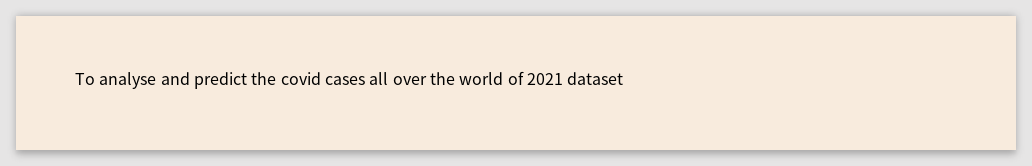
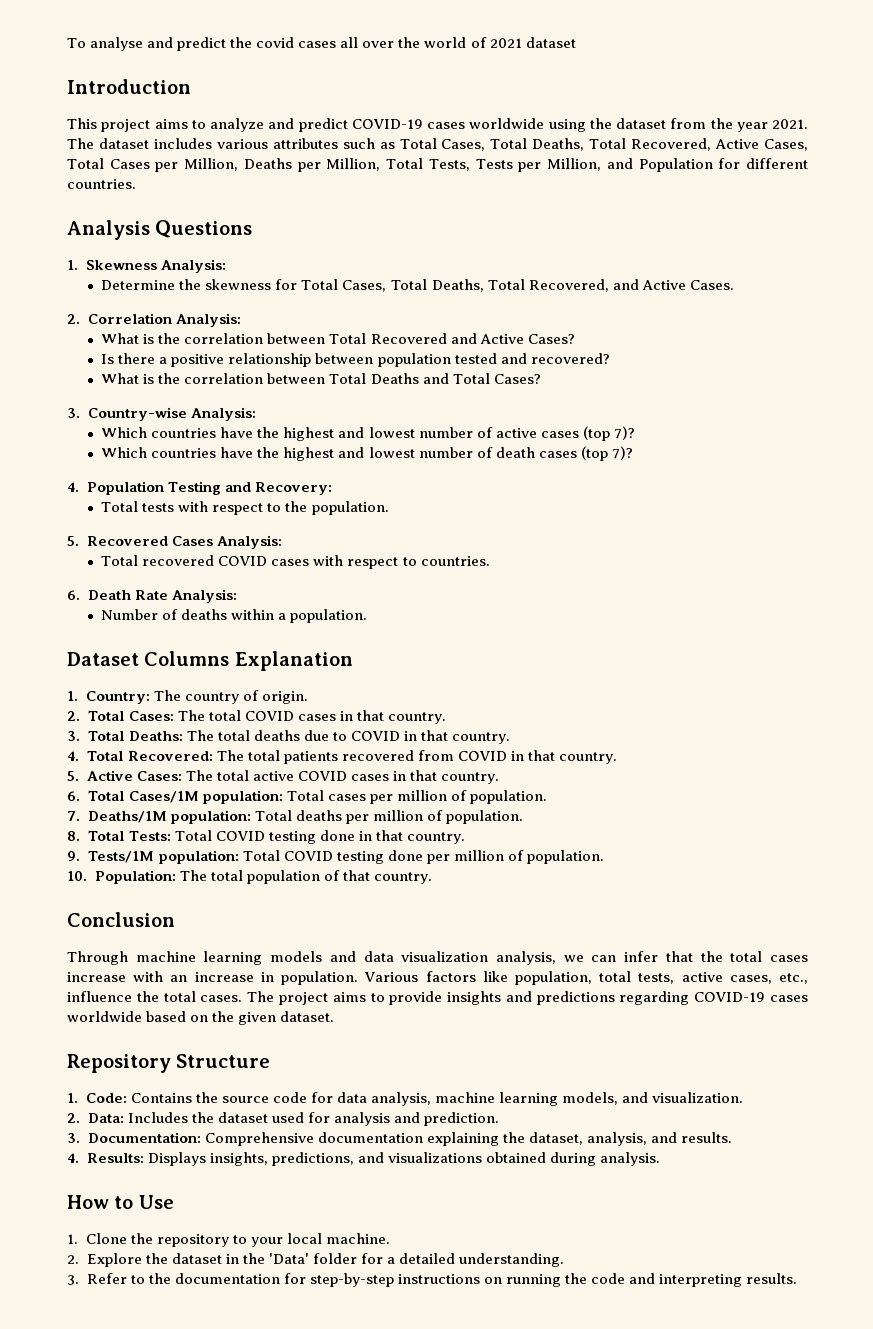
+ Introduction
+ This project aims to analyze and predict COVID-19 cases worldwide using the dataset from the year 2021. The dataset includes various attributes such as Total Cases, Total Deaths, Total Recovered, Active Cases, Total Cases per Million, Deaths per Million, Total Tests, Tests per Million, and Population for different countries.
+ Analysis Questions
+ 1. Skewness Analysis:
+ Determine the skewness for Total Cases, Total Deaths, Total Recovered, and Active Cases.
+ 2. Correlation Analysis:
+ What is the correlation between Total Recovered and Active Cases?
+ Is there a positive relationship between population tested and recovered?
+ What is the correlation between Total Deaths and Total Cases?
+ 3. Country-wise Analysis:
+ Which countries have the highest and lowest number of active cases (top 7)?
+ Which countries have the highest and lowest number of death cases (top 7)?
+ 4. Population Testing and Recovery:
+ Total tests with respect to the population.
+ 5. Recovered Cases Analysis:
+ Total recovered COVID cases with respect to countries.
+ 6. Death Rate Analysis:
+ Number of deaths within a population.
+ Dataset Columns Explanation
+ 1. Country: The country of origin.
+ 2. Total Cases: The total COVID cases in that country.
+ 3. Total Deaths: The total deaths due to COVID in that country.
+ 4. Total Recovered: The total patients recovered from COVID in that country.
+ 5. Active Cases: The total active COVID cases in that country.
+ 6. Total Cases/1M population: Total cases per million of population.
+ 7. Deaths/1M population: Total deaths per million of population.
+ 8. Total Tests: Total COVID testing done in that country.
+ 9. Tests/1M population: Total COVID testing done per million of population.
+ 10. Population: The total population of that country.
+ Conclusion
+ Through machine learning models and data visualization analysis, we can infer that the total cases increase with an increase in population. Various factors like population, total tests, active cases, etc., influence the total cases. The project aims to provide insights and predictions regarding COVID-19 cases worldwide based on the given dataset.
+ Repository Structure
+ 1. Code: Contains the source code for data analysis, machine learning models, and visualization.
+ 2. Data: Includes the dataset used for analysis and prediction.
+ 3. Documentation: Comprehensive documentation explaining the dataset, analysis, and results.
+ 4. Results: Displays insights, predictions, and visualizations obtained during analysis.
+ How to Use
+ 1. Clone the repository to your local machine.
+ 2. Explore the dataset in the 'Data' folder for a detailed understanding.
+ 3. Refer to the documentation for step-by-step instructions on running the code and interpreting results.

